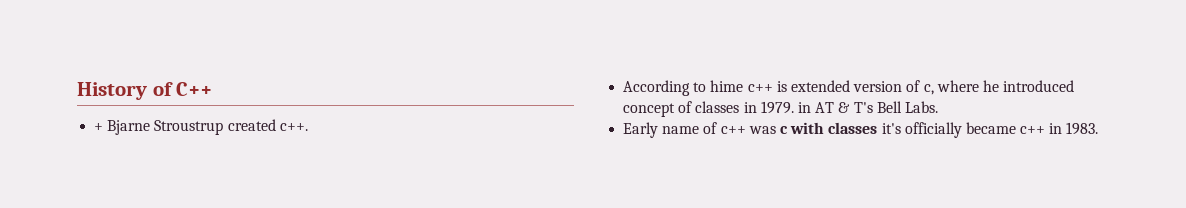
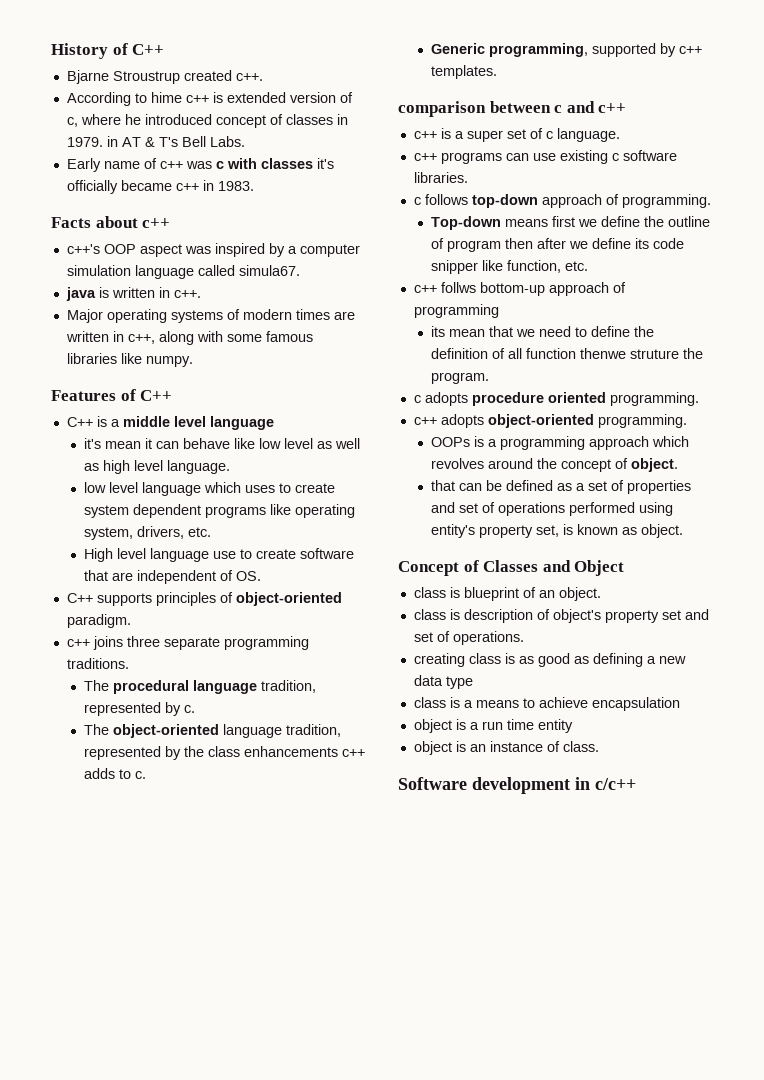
- + Bjarne Stroustrup created c++.
+ Bjarne Stroustrup created c++.
+ Facts about c++
+ c++'s OOP aspect was inspired by a computer simulation language called simula67.
+ java is written in c++.
+ Major operating systems of modern times are written in c++, along with some famous libraries like numpy.
+ Features of C++
+ C++ is a middle level language
+ it's mean it can behave like low level as well as high level language.
+ low level language which uses to create system dependent programs like operating system, drivers, etc.
+ High level language use to create software that are independent of OS.
+ C++ supports principles of object-oriented paradigm.
+ c++ joins three separate programming traditions.
+ The procedural language tradition, represented by c.
+ The object-oriented language tradition, represented by the class enhancements c++ adds to c.
+ Generic programming, supported by c++ templates.
+ comparison between c and c++
+ c++ is a super set of c language.
+ c++ programs can use existing c software libraries.
+ c follows top-down approach of programming.
+ Top-down means first we define the outline of program then after we define its code snipper like function, etc.
+ c++ follws bottom-up approach of programming
+ its mean that we need to define the definition of all function thenwe struture the program.
+ c adopts procedure oriented programming.
+ c++ adopts object-oriented programming.
+ OOPs is a programming approach which revolves around the concept of object.
+ that can be defined as a set of properties and set of operations performed using entity's property set, is known as object.
+ Concept of Classes and Object
+ class is blueprint of an object.
+ class is description of object's property set and set of operations.
+ creating class is as good as defining a new data type
+ class is a means to achieve encapsulation
+ object is a run time entity
+ object is an instance of class.
+ Software development in c/c++

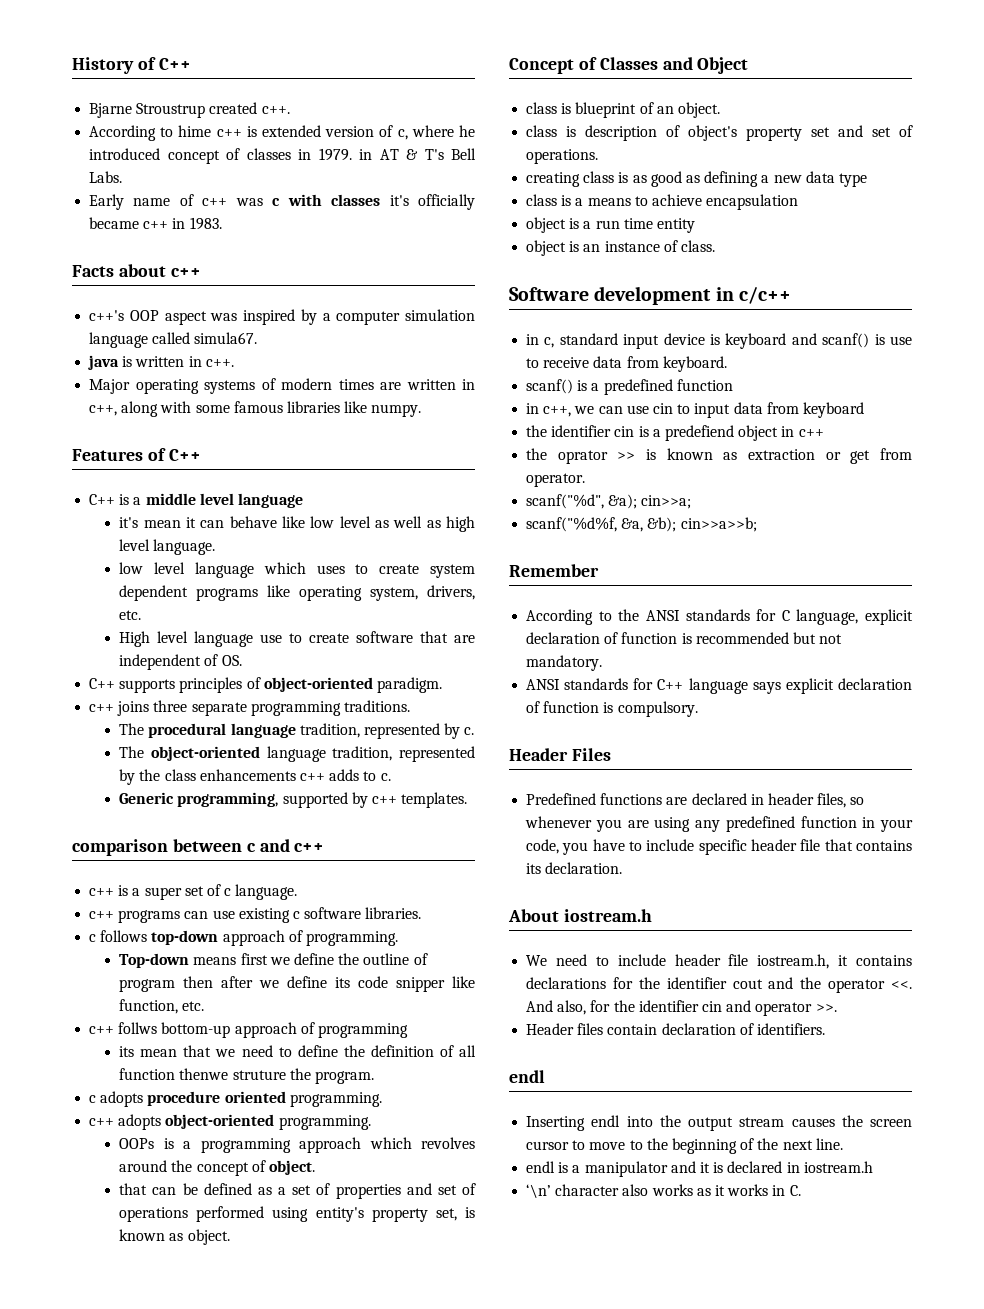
+ in c, standard input device is keyboard and scanf() is use to receive data from keyboard.
+ scanf() is a predefined function
+ in c++, we can use cin to input data from keyboard
+ the identifier cin is a predefiend object in c++
+ the oprator >> is known as extraction or get from operator.
+ scanf("%d", &a); cin>>a;
+ scanf("%d%f, &a, &b); cin>>a>>b;
+ Remember
+ According to the ANSI standards for C language, explicit declaration of function is recommended but not mandatory.
+ ANSI standards for C++ language says explicit declaration of function is compulsory.
+ Header Files
+ Predefined functions are declared in header files, so whenever you are using any predefined function in your code, you have to include specific header file that contains its declaration.
+ About iostream.h
+ We need to include header file iostream.h, it contains declarations for the identifier cout and the operator <<. And also, for the identifier cin and operator >>.
+ Header files contain declaration of identifiers.
+ endl
+ Inserting endl into the output stream causes the screen cursor to move to the beginning of the next line.
+ endl is a manipulator and it is declared in iostream.h
+ ‘\n’ character also works as it works in C.

